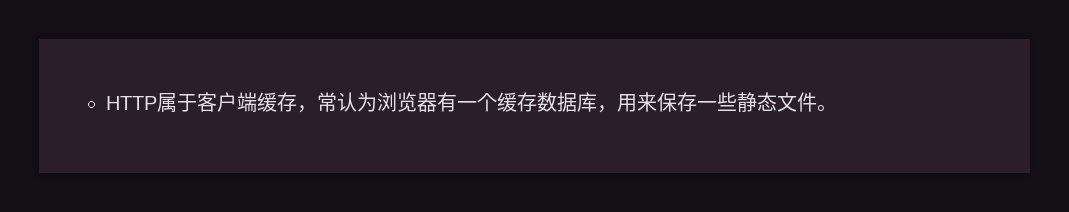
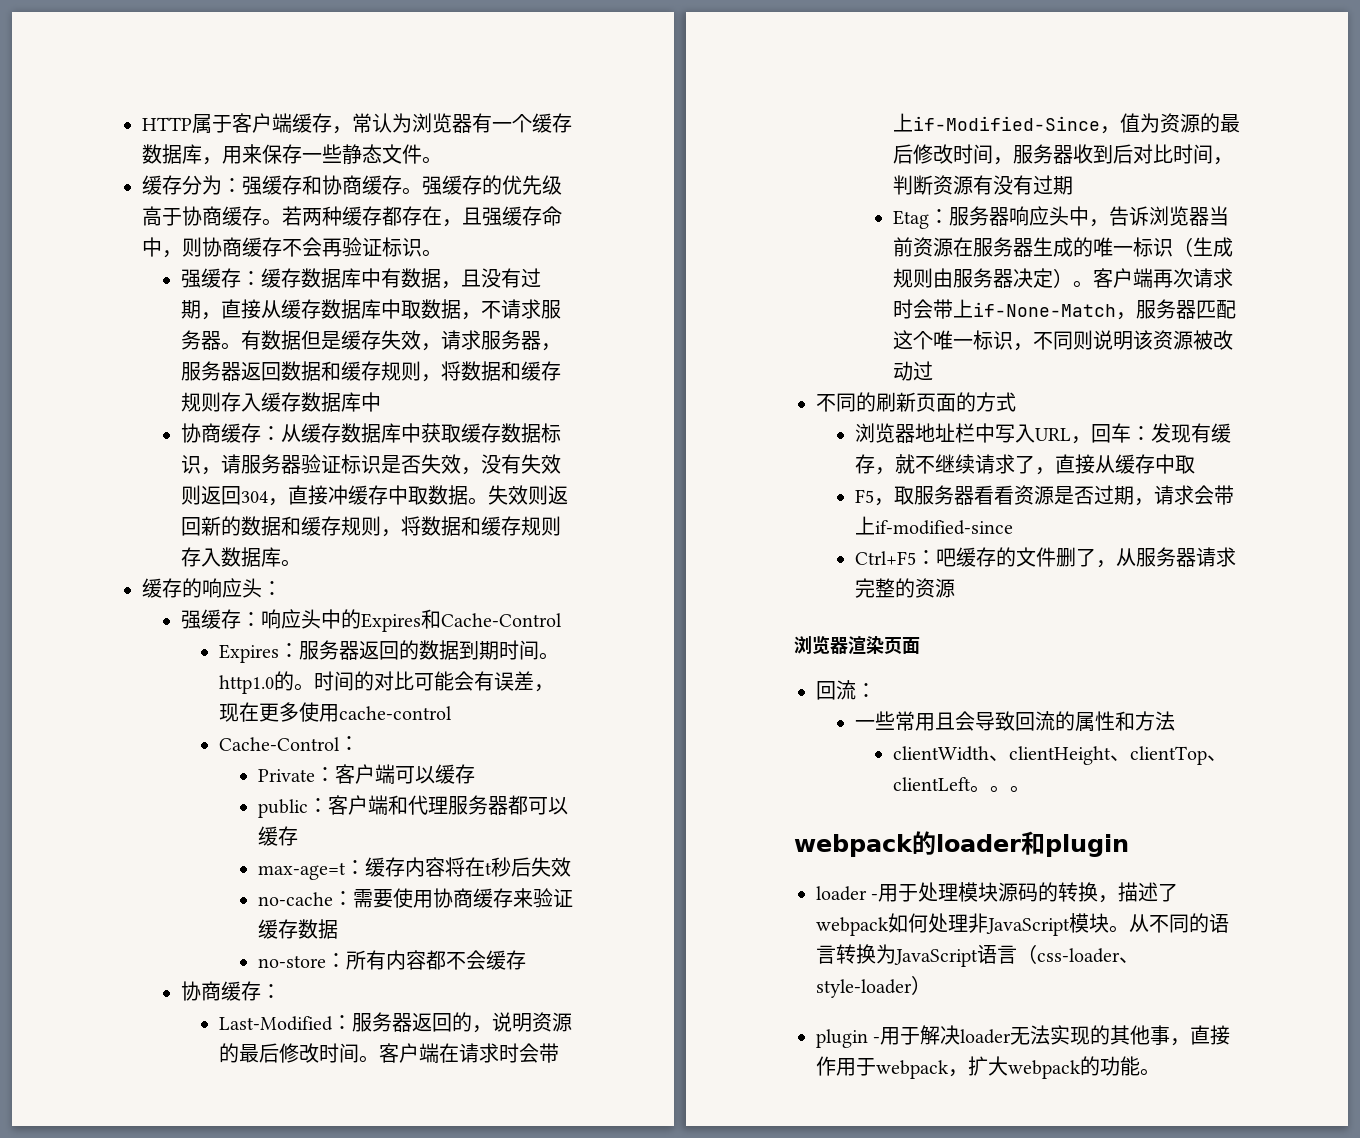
+ 缓存分为：强缓存和协商缓存。强缓存的优先级高于协商缓存。若两种缓存都存在，且强缓存命中，则协商缓存不会再验证标识。
+ 强缓存：缓存数据库中有数据，且没有过期，直接从缓存数据库中取数据，不请求服务器。有数据但是缓存失效，请求服务器，服务器返回数据和缓存规则，将数据和缓存规则存入缓存数据库中
+ 协商缓存：从缓存数据库中获取缓存数据标识，请服务器验证标识是否失效，没有失效则返回304，直接冲缓存中取数据。失效则返回新的数据和缓存规则，将数据和缓存规则存入数据库。
+ 缓存的响应头：
+ 强缓存：响应头中的Expires和Cache-Control
+ Expires：服务器返回的数据到期时间。http1.0的。时间的对比可能会有误差，现在更多使用cache-control
+ Cache-Control：
+ Private：客户端可以缓存
+ public：客户端和代理服务器都可以缓存
+ max-age=t：缓存内容将在t秒后失效
+ no-cache：需要使用协商缓存来验证缓存数据
+ no-store：所有内容都不会缓存
+ 协商缓存：
+ Last-Modified：服务器返回的，说明资源的最后修改时间。客户端在请求时会带上if-Modified-Since，值为资源的最后修改时间，服务器收到后对比时间，判断资源有没有过期
+ Etag：服务器响应头中，告诉浏览器当前资源在服务器生成的唯一标识（生成规则由服务器决定）。客户端再次请求时会带上if-None-Match，服务器匹配这个唯一标识，不同则说明该资源被改动过
+ 不同的刷新页面的方式
+ 浏览器地址栏中写入URL，回车：发现有缓存，就不继续请求了，直接从缓存中取
+ F5，取服务器看看资源是否过期，请求会带上if-modified-since
+ Ctrl+F5：吧缓存的文件删了，从服务器请求完整的资源
+ 浏览器渲染页面
+ 回流：
+ 一些常用且会导致回流的属性和方法
+ clientWidth、clientHeight、clientTop、clientLeft。。。
+ webpack的loader和plugin
+ loader -用于处理模块源码的转换，描述了webpack如何处理非JavaScript模块。从不同的语言转换为JavaScript语言（css-loader、style-loader）
+ plugin -用于解决loader无法实现的其他事，直接作用于webpack，扩大webpack的功能。

